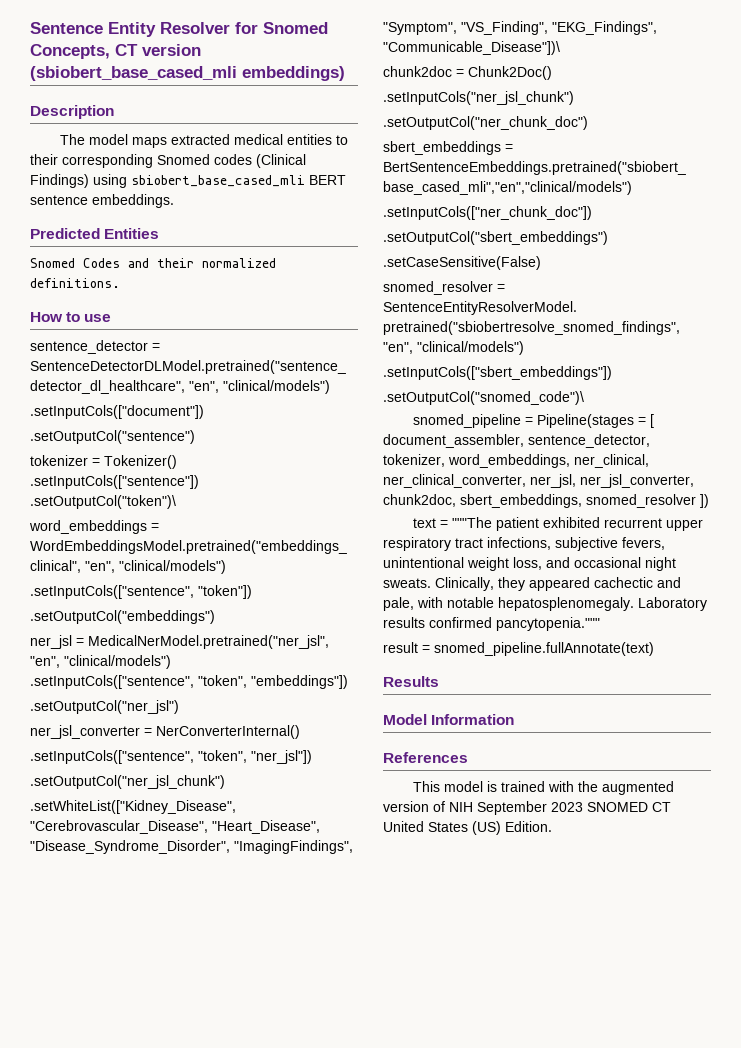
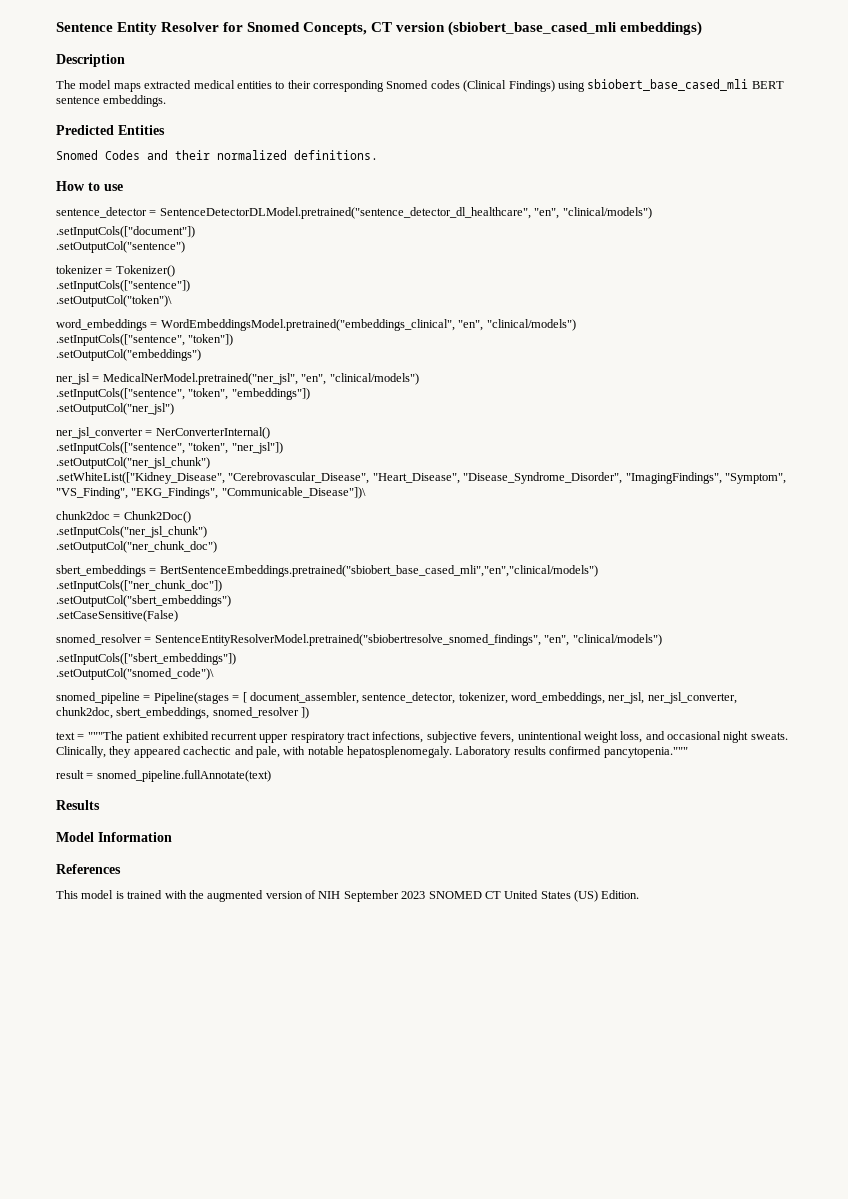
- snomed_pipeline = Pipeline(stages = [ document_assembler, sentence_detector, tokenizer, word_embeddings, ner_clinical, ner_clinical_converter, ner_jsl, ner_jsl_converter, chunk2doc, sbert_embeddings, snomed_resolver ])
+ snomed_pipeline = Pipeline(stages = [ document_assembler, sentence_detector, tokenizer, word_embeddings, ner_jsl, ner_jsl_converter, chunk2doc, sbert_embeddings, snomed_resolver ])

